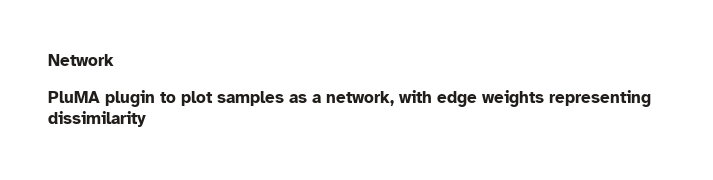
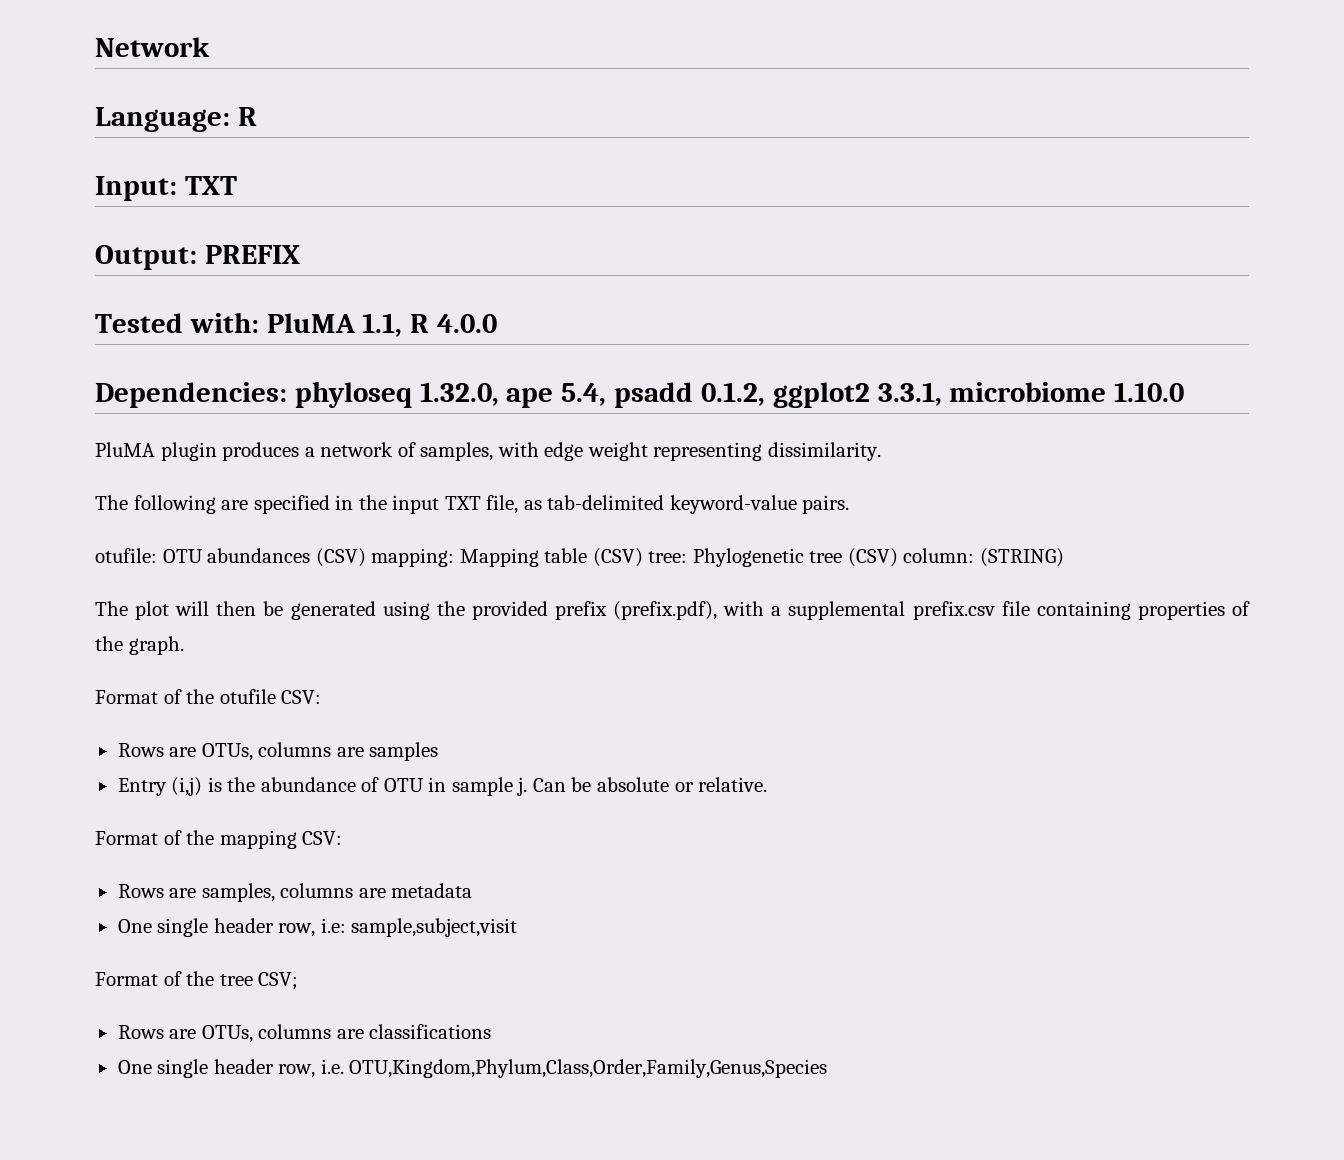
- PluMA plugin to plot samples as a network, with edge weights representing dissimilarity
+ Language: R
+ Input: TXT
+ Output: PREFIX
+ Tested with: PluMA 1.1, R 4.0.0
+ Dependencies: phyloseq 1.32.0, ape 5.4, psadd 0.1.2, ggplot2 3.3.1, microbiome 1.10.0
+ PluMA plugin produces a network of samples, with edge weight representing dissimilarity.
+ The following are specified in the input TXT file, as tab-delimited keyword-value pairs.
+ otufile: OTU abundances (CSV) mapping: Mapping table (CSV) tree: Phylogenetic tree (CSV) column: (STRING)
+ The plot will then be generated using the provided prefix (prefix.pdf), with a supplemental prefix.csv file containing properties of the graph.
+ Format of the otufile CSV:
+ Rows are OTUs, columns are samples
+ Entry (i,j) is the abundance of OTU in sample j. Can be absolute or relative.
+ Format of the mapping CSV:
+ Rows are samples, columns are metadata
+ One single header row, i.e: sample,subject,visit
+ Format of the tree CSV;
+ Rows are OTUs, columns are classifications
+ One single header row, i.e. OTU,Kingdom,Phylum,Class,Order,Family,Genus,Species

